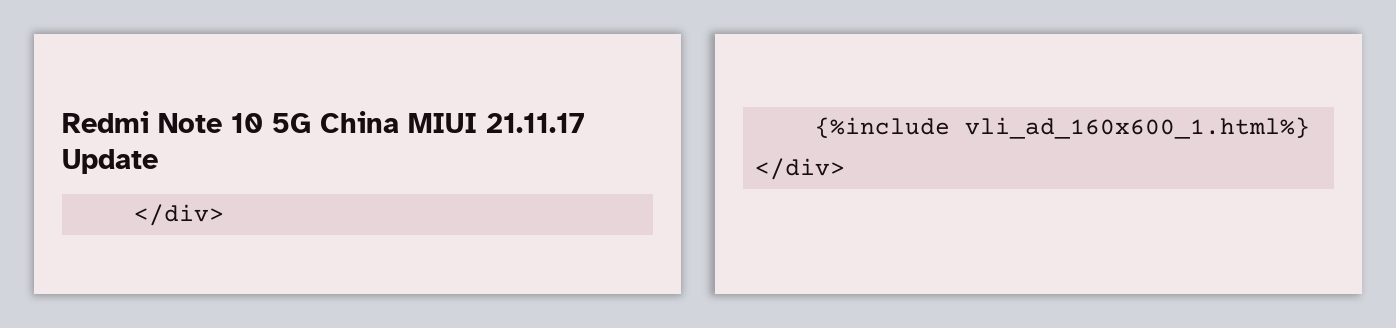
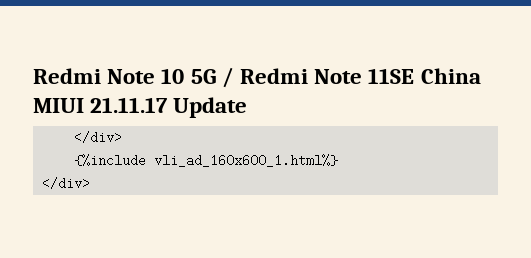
- Redmi Note 10 5G China MIUI 21.11.17 Update
+ Redmi Note 10 5G / Redmi Note 11SE China MIUI 21.11.17 Update

